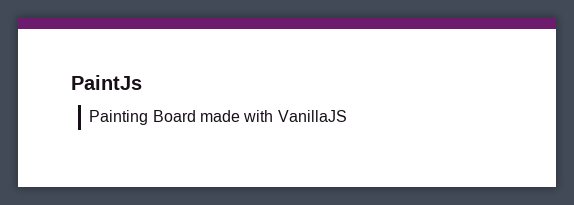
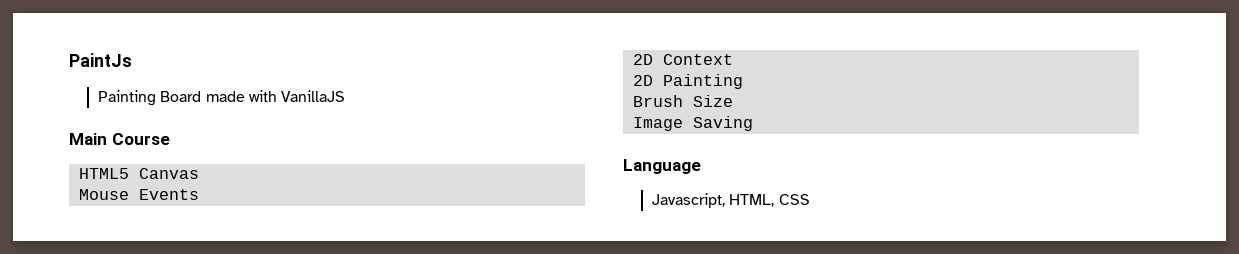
+ Main Course
+ HTML5 Canvas
+ Mouse Events
+ 2D Context
+ 2D Painting
+ Brush Size
+ Image Saving
+ Language
+ Javascript, HTML, CSS

